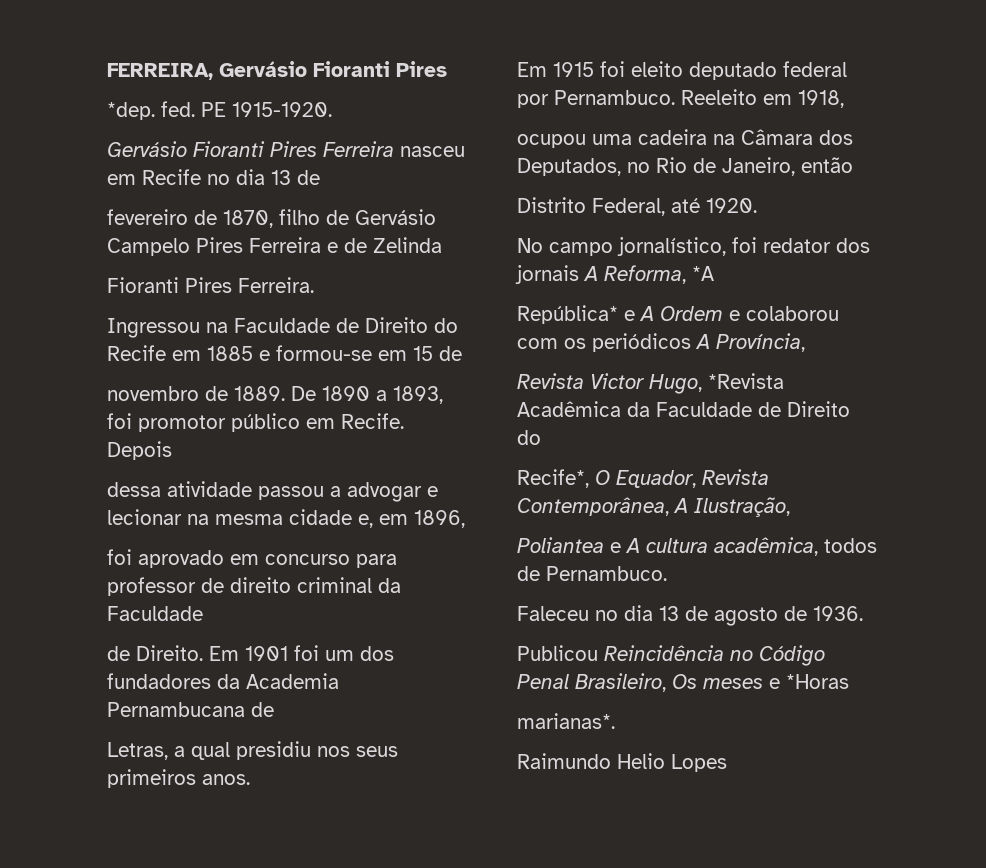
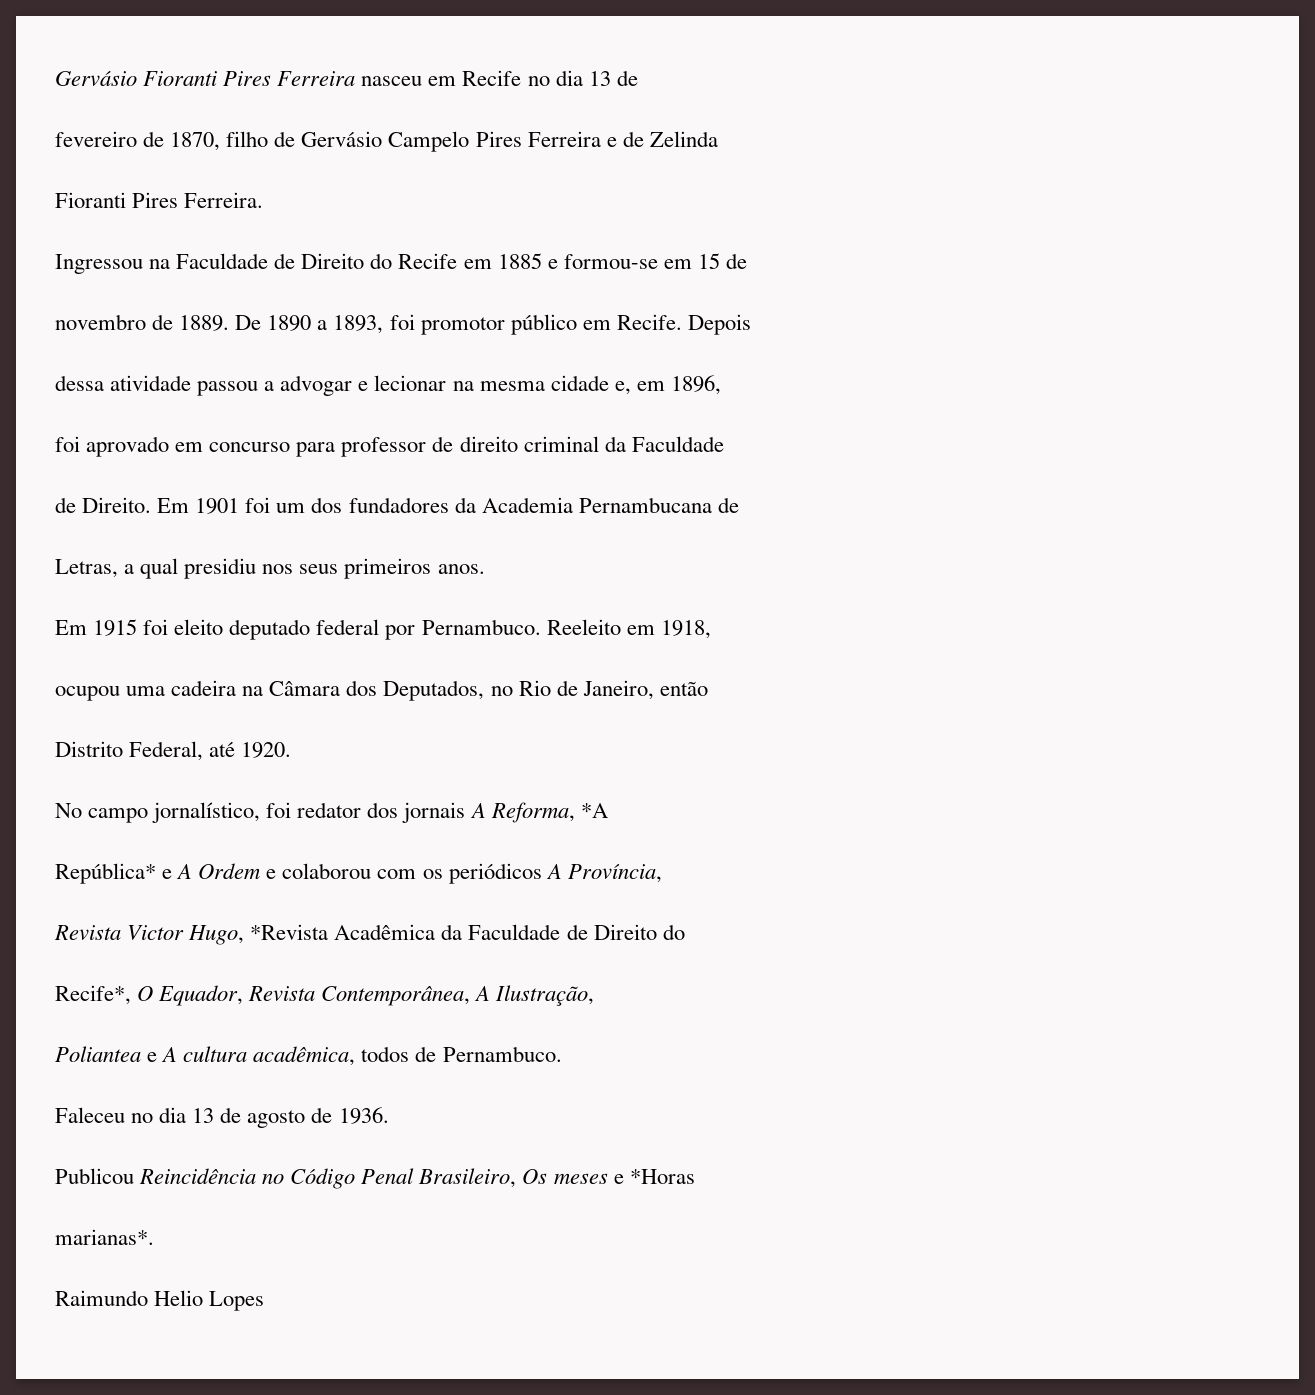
- FERREIRA, Gervásio Fioranti Pires
- *dep. fed. PE 1915-1920.

